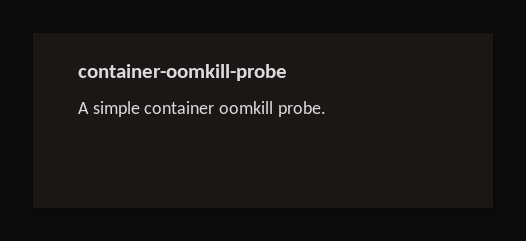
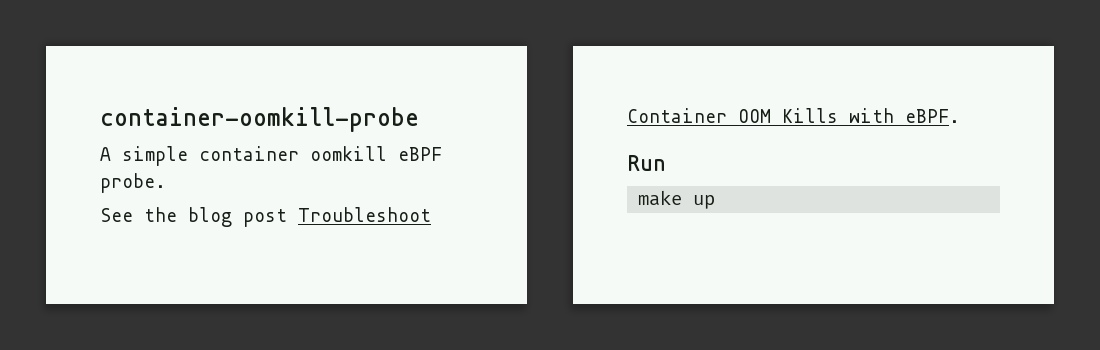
- A simple container oomkill probe.
+ A simple container oomkill eBPF probe.
+ See the blog post Troubleshoot Container OOM Kills with eBPF.
+ Run
+ make up

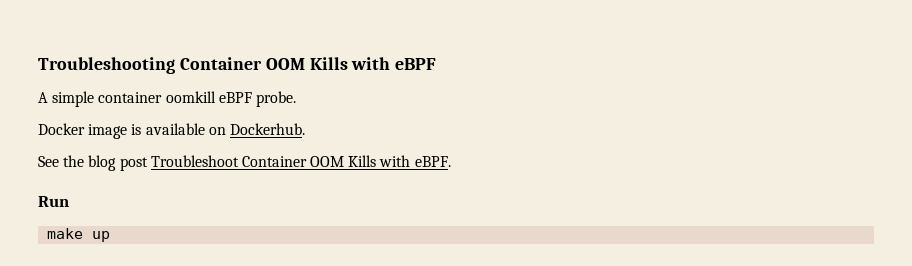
- container-oomkill-probe
+ Troubleshooting Container OOM Kills with eBPF
+ Docker image is available on Dockerhub.

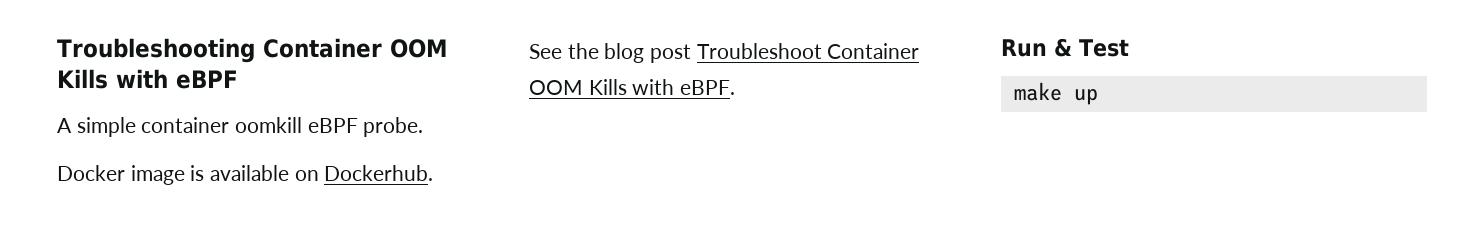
- Run
+ Run & Test

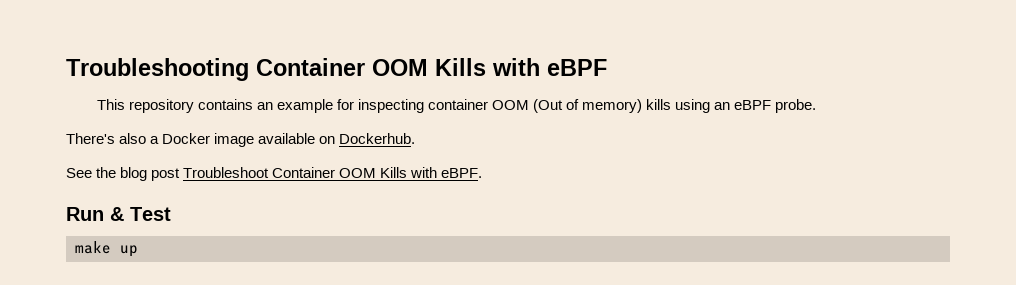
- A simple container oomkill eBPF probe.
+ This repository contains an example for inspecting container OOM (Out of memory) kills using an eBPF probe.
- Docker image is available on Dockerhub.
+ There's also a Docker image available on Dockerhub.

